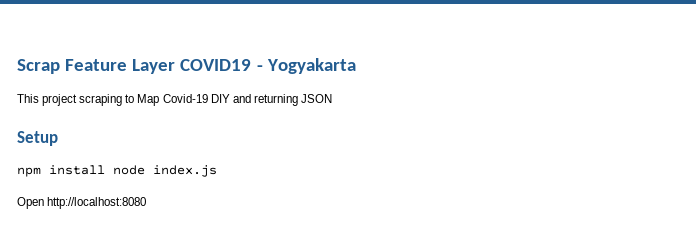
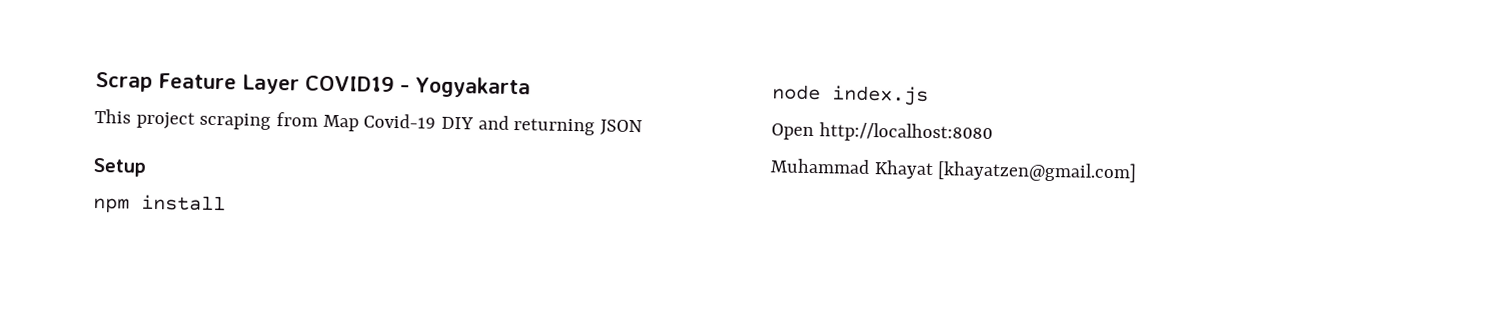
- This project scraping to Map Covid-19 DIY and returning JSON
+ This project scraping from Map Covid-19 DIY and returning JSON
- npm install node index.js
+ npm install
+ node index.js
+ Muhammad Khayat [khayatzen@gmail.com]

